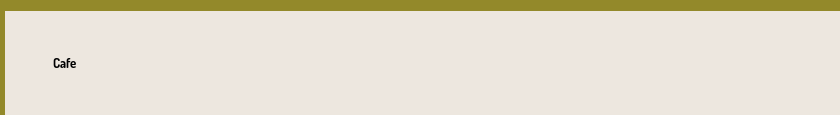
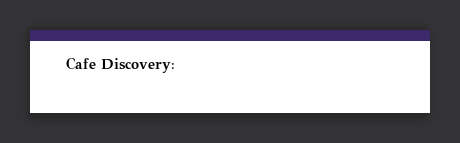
- Cafe
+ Cafe Discovery:

